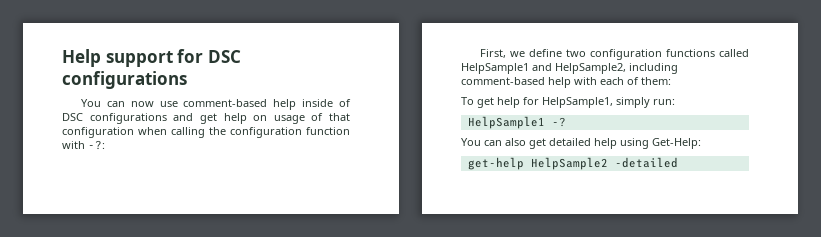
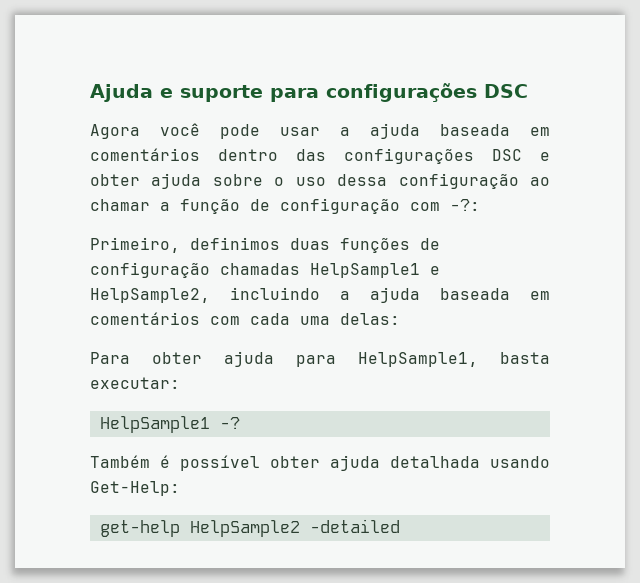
- Help support for DSC configurations
- You can now use comment-based help inside of DSC configurations and get help on usage of that configuration when calling the configuration function with -?:
- First, we define two configuration functions called HelpSample1 and HelpSample2, including comment-based help with each of them:
- To get help for HelpSample1, simply run:
+ Ajuda e suporte para configurações DSC
+ Agora você pode usar a ajuda baseada em comentários dentro das configurações DSC e obter ajuda sobre o uso dessa configuração ao chamar a função de configuração com -?:
+ Primeiro, definimos duas funções de configuração chamadas HelpSample1 e HelpSample2, incluindo a ajuda baseada em comentários com cada uma delas:
+ Para obter ajuda para HelpSample1, basta executar:
  HelpSample1 -?
- You can also get detailed help using Get-Help:
+ Também é possível obter ajuda detalhada usando Get-Help:

